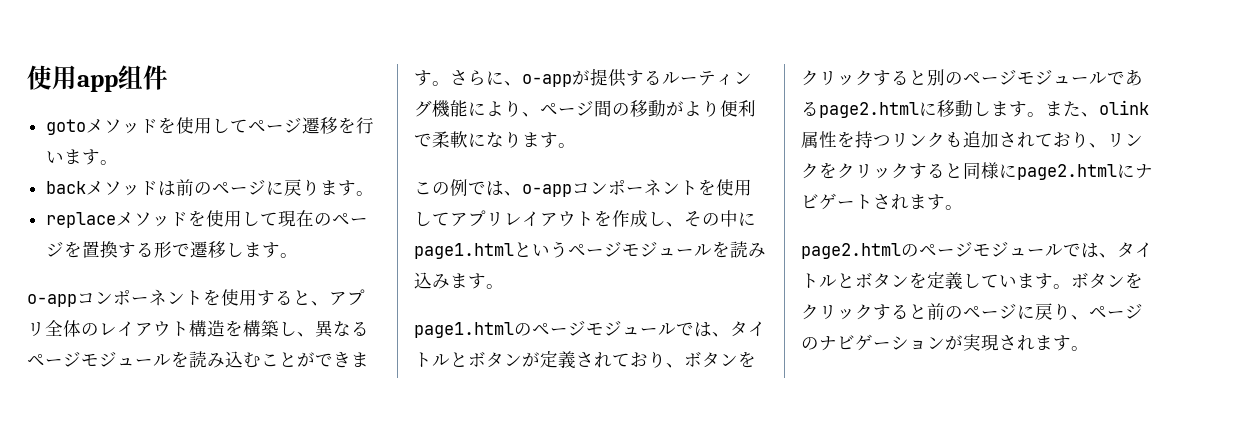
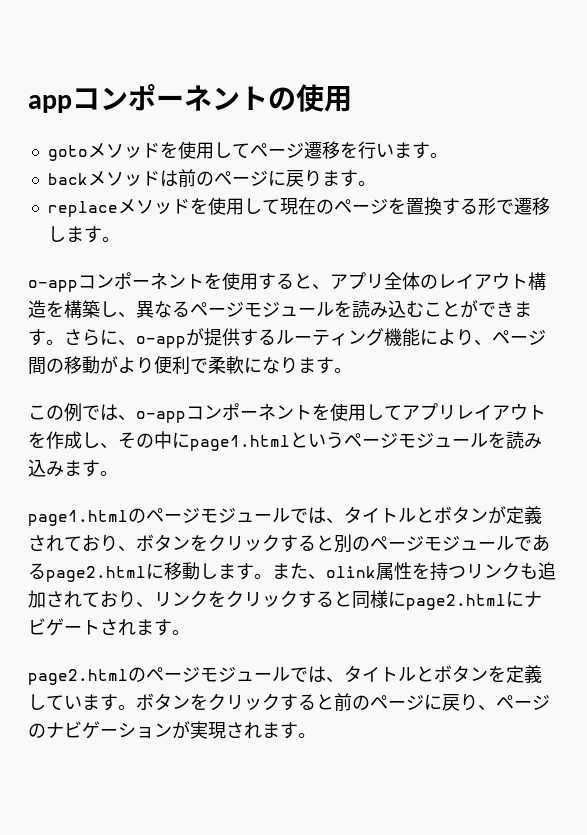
- 使用app组件
+ appコンポーネントの使用

